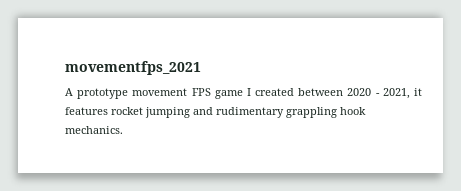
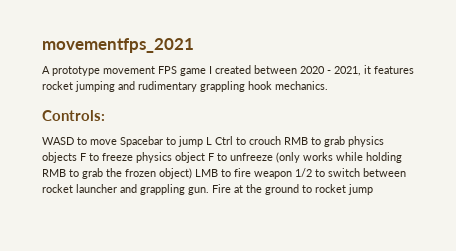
+ Controls:
+ WASD to move Spacebar to jump L Ctrl to crouch RMB to grab physics objects F to freeze physics object F to unfreeze (only works while holding RMB to grab the frozen object) LMB to fire weapon 1/2 to switch between rocket launcher and grappling gun. Fire at the ground to rocket jump

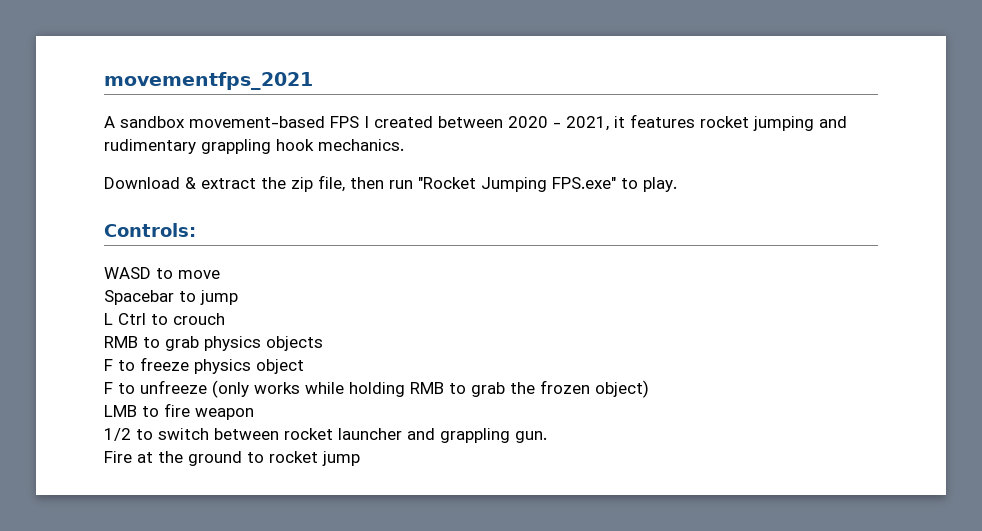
- A prototype movement FPS game I created between 2020 - 2021, it features rocket jumping and rudimentary grappling hook mechanics.
+ A sandbox movement-based FPS I created between 2020 - 2021, it features rocket jumping and rudimentary grappling hook mechanics.
+ Download & extract the zip file, then run "Rocket Jumping FPS.exe" to play.
- WASD to move Spacebar to jump L Ctrl to crouch RMB to grab physics objects F to freeze physics object F to unfreeze (only works while holding RMB to grab the frozen object) LMB to fire weapon 1/2 to switch between rocket launcher and grappling gun. Fire at the ground to rocket jump
+ WASD to move
+ Spacebar to jump
+ L Ctrl to crouch
+ RMB to grab physics objects
+ F to freeze physics object
+ F to unfreeze (only works while holding RMB to grab the frozen object)
+ LMB to fire weapon
+ 1/2 to switch between rocket launcher and grappling gun.
+ Fire at the ground to rocket jump

